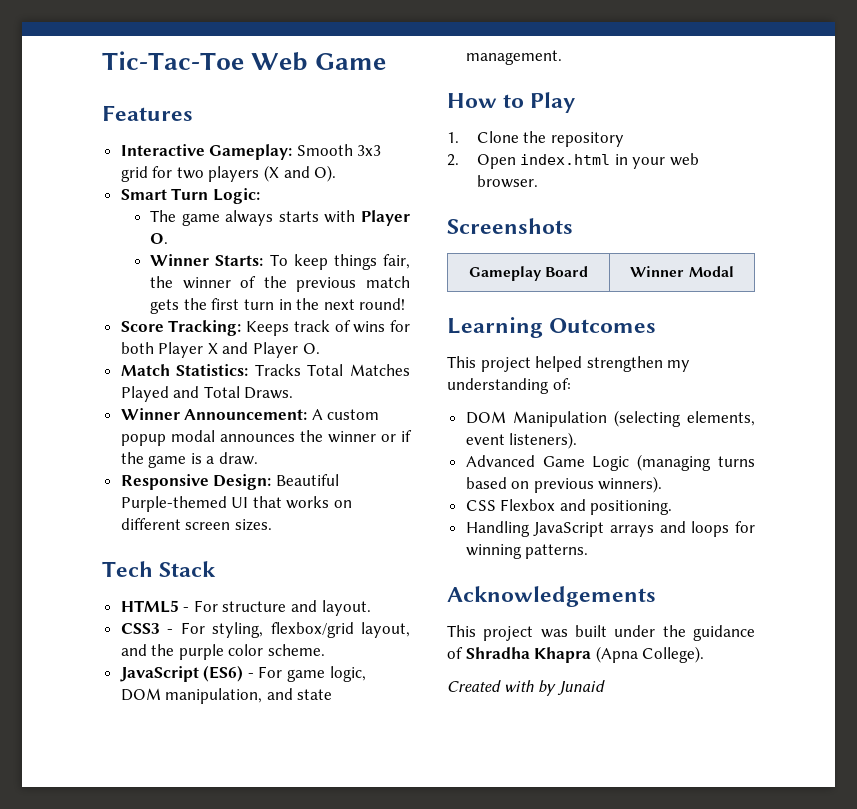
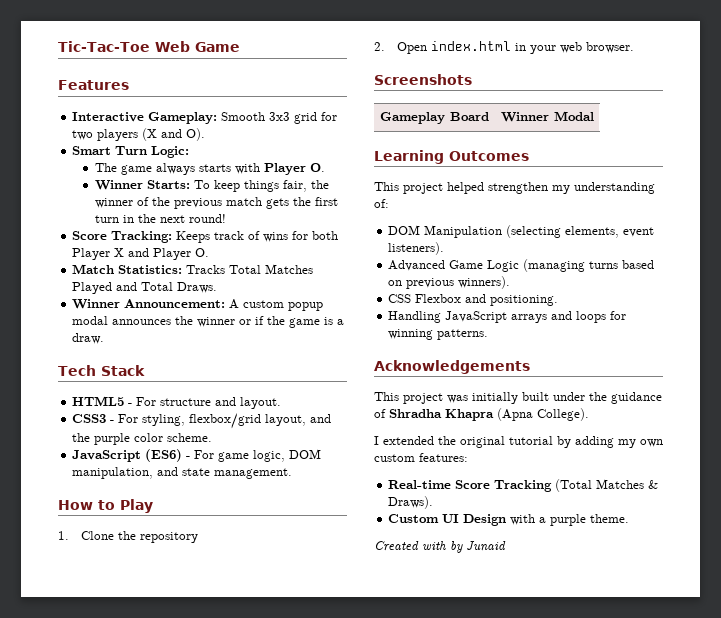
- Responsive Design: Beautiful Purple-themed UI that works on different screen sizes.
- This project was built under the guidance of Shradha Khapra (Apna College).
+ This project was initially built under the guidance of Shradha Khapra (Apna College).
+ I extended the original tutorial by adding my own custom features:
+ Real-time Score Tracking (Total Matches & Draws).
+ Custom UI Design with a purple theme.

